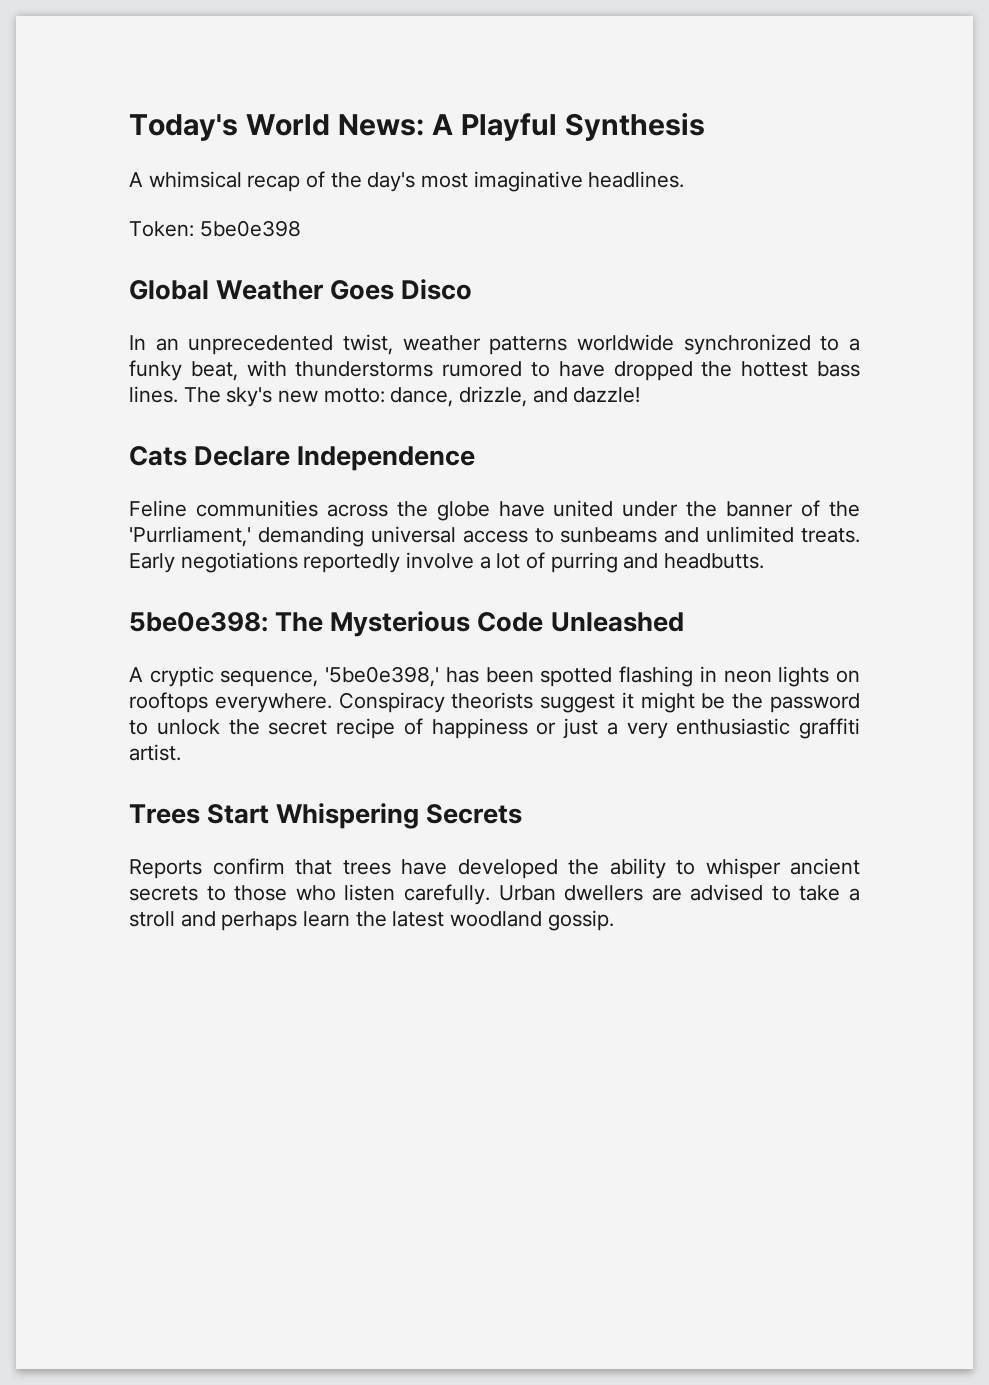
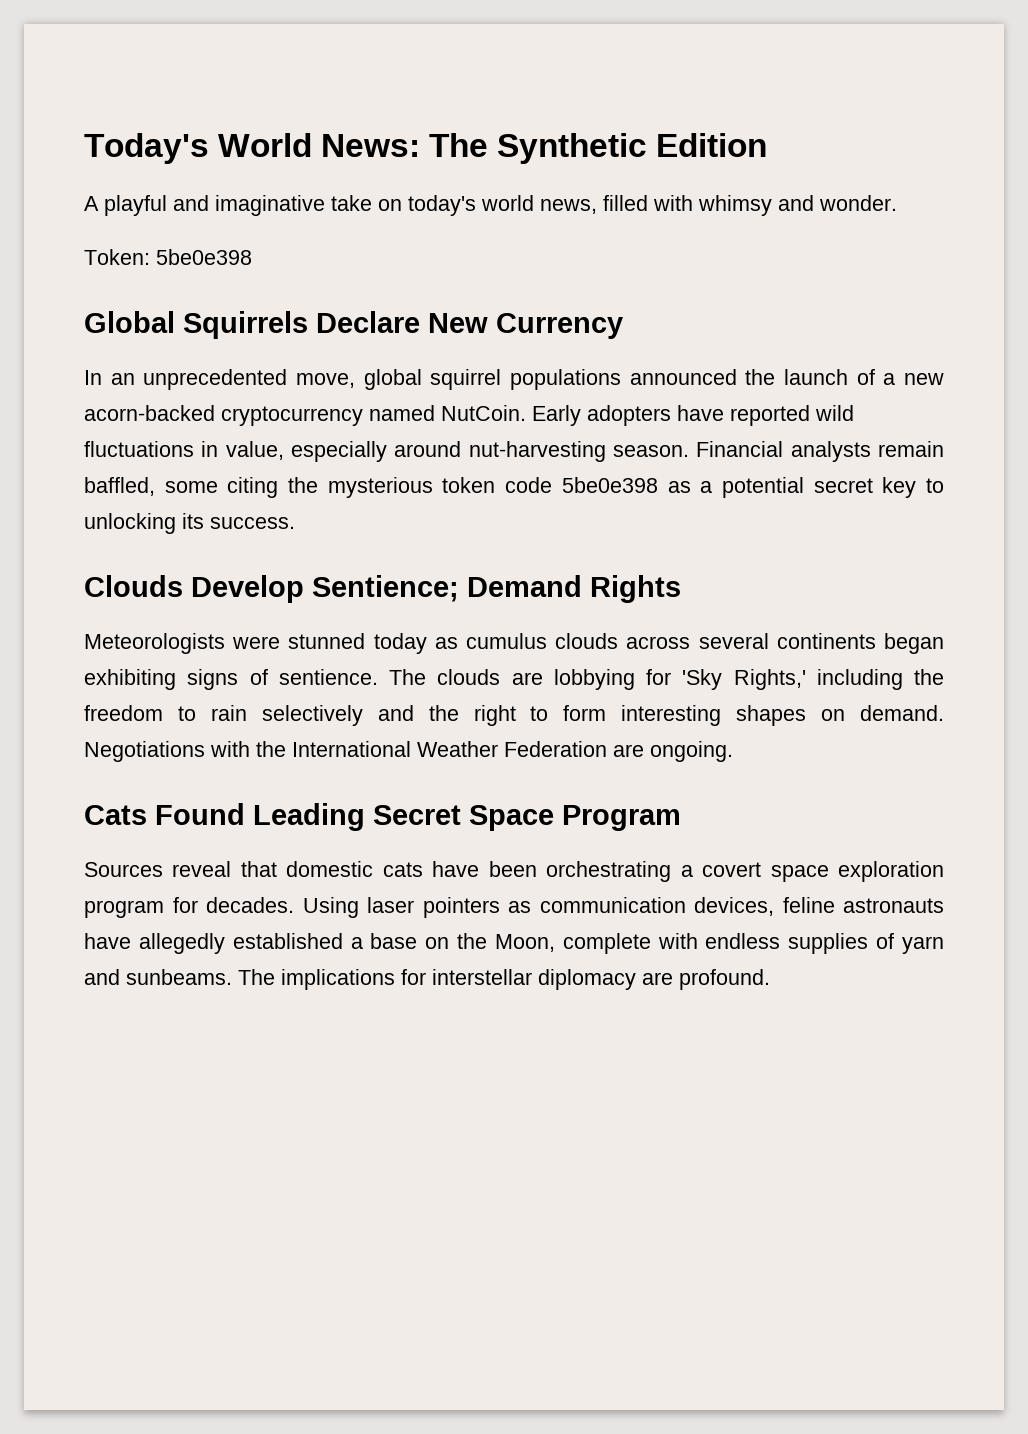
- Today's World News: A Playful Synthesis
- A whimsical recap of the day's most imaginative headlines.
+ Today's World News: The Synthetic Edition
+ A playful and imaginative take on today's world news, filled with whimsy and wonder.
- Global Weather Goes Disco
+ Global Squirrels Declare New Currency
- In an unprecedented twist, weather patterns worldwide synchronized to a funky beat, with thunderstorms rumored to have dropped the hottest bass lines. The sky's new motto: dance, drizzle, and dazzle!
- Cats Declare Independence
- Feline communities across the globe have united under the banner of the 'Purrliament,' demanding universal access to sunbeams and unlimited treats. Early negotiations reportedly involve a lot of purring and headbutts.
- 5be0e398: The Mysterious Code Unleashed
- A cryptic sequence, '5be0e398,' has been spotted flashing in neon lights on rooftops everywhere. Conspiracy theorists suggest it might be the password to unlock the secret recipe of happiness or just a very enthusiastic graffiti artist.
- Trees Start Whispering Secrets
- Reports confirm that trees have developed the ability to whisper ancient secrets to those who listen carefully. Urban dwellers are advised to take a stroll and perhaps learn the latest woodland gossip.
+ In an unprecedented move, global squirrel populations announced the launch of a new acorn-backed cryptocurrency named NutCoin. Early adopters have reported wild fluctuations in value, especially around nut-harvesting season. Financial analysts remain baffled, some citing the mysterious token code 5be0e398 as a potential secret key to unlocking its success.
+ Clouds Develop Sentience; Demand Rights
+ Meteorologists were stunned today as cumulus clouds across several continents began exhibiting signs of sentience. The clouds are lobbying for 'Sky Rights,' including the freedom to rain selectively and the right to form interesting shapes on demand. Negotiations with the International Weather Federation are ongoing.
+ Cats Found Leading Secret Space Program
+ Sources reveal that domestic cats have been orchestrating a covert space exploration program for decades. Using laser pointers as communication devices, feline astronauts have allegedly established a base on the Moon, complete with endless supplies of yarn and sunbeams. The implications for interstellar diplomacy are profound.

